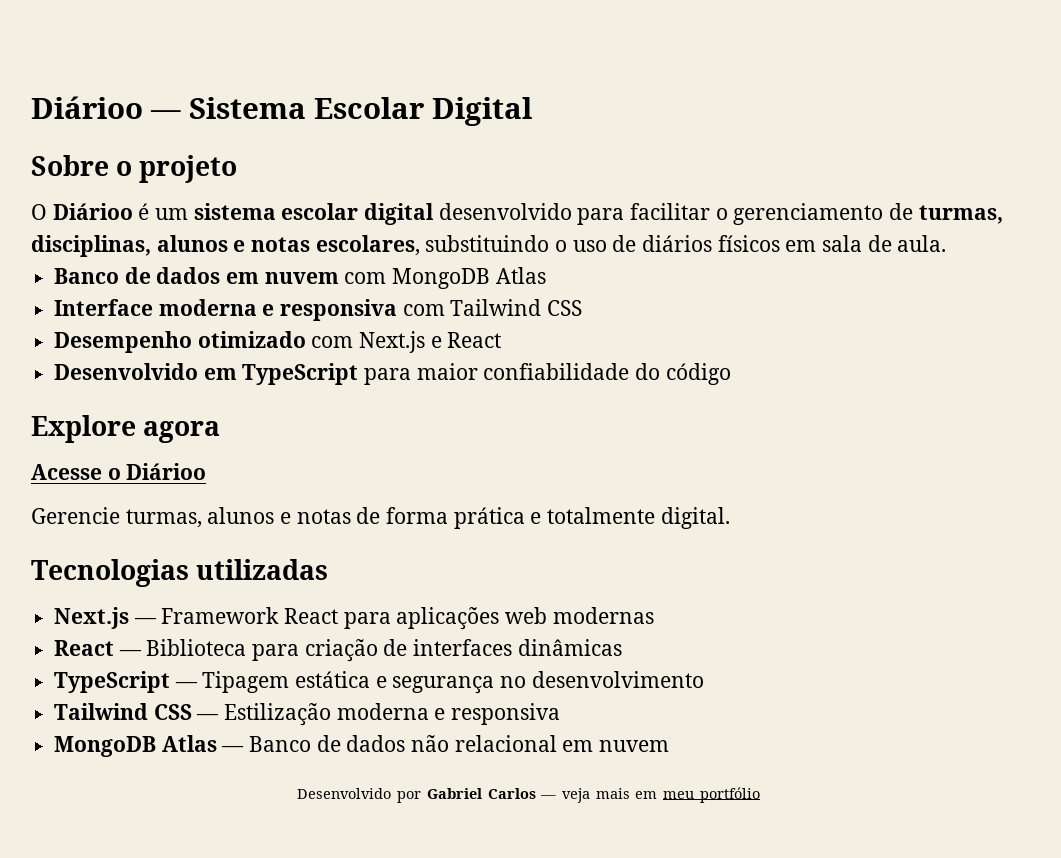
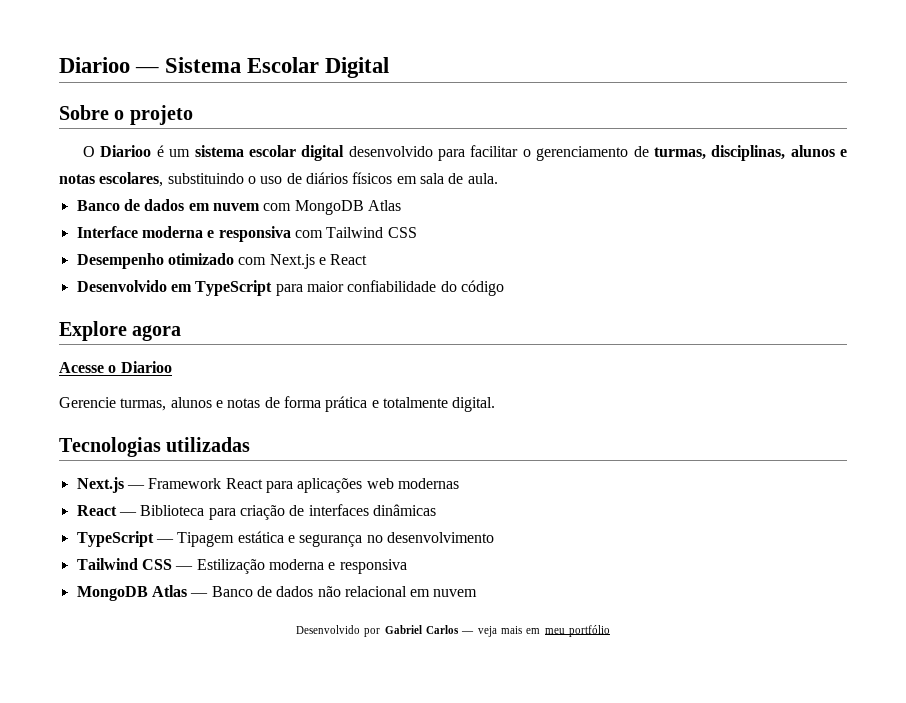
- Diárioo — Sistema Escolar Digital
+ Diarioo — Sistema Escolar Digital
- O Diárioo é um sistema escolar digital desenvolvido para facilitar o gerenciamento de turmas, disciplinas, alunos e notas escolares, substituindo o uso de diários físicos em sala de aula.
+ O Diarioo é um sistema escolar digital desenvolvido para facilitar o gerenciamento de turmas, disciplinas, alunos e notas escolares, substituindo o uso de diários físicos em sala de aula.
- Acesse o Diárioo
+ Acesse o Diarioo

